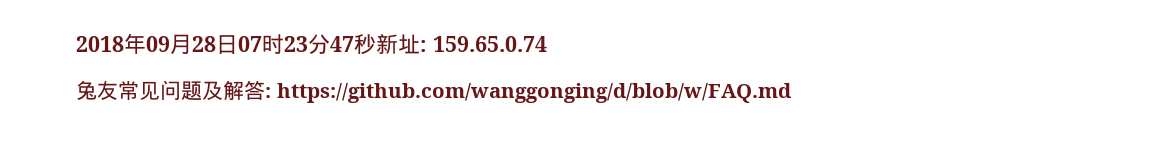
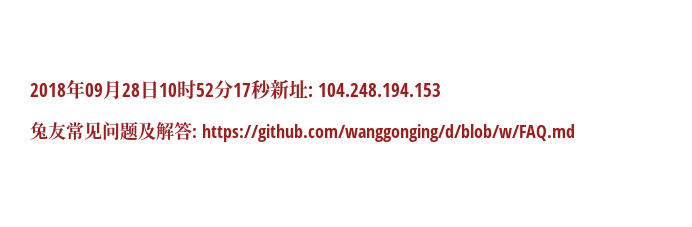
- 2018年09月28日07时23分47秒新址: 159.65.0.74
+ 2018年09月28日10时52分17秒新址: 104.248.194.153

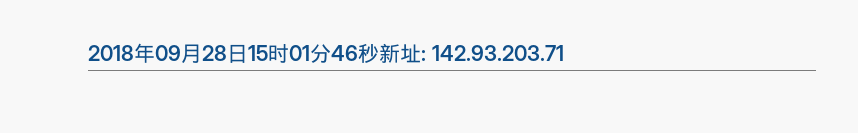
- 2018年09月28日10时52分17秒新址: 104.248.194.153
- 兔友常见问题及解答: https://github.com/wanggonging/d/blob/w/FAQ.md
+ 2018年09月28日15时01分46秒新址: 142.93.203.71

